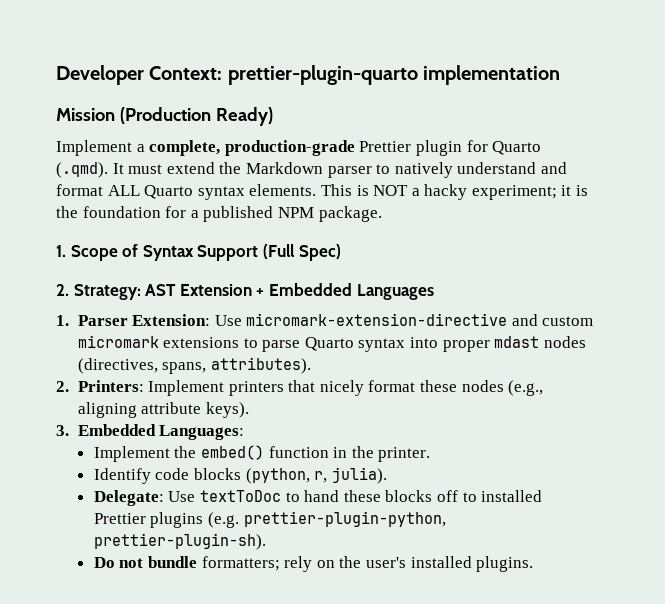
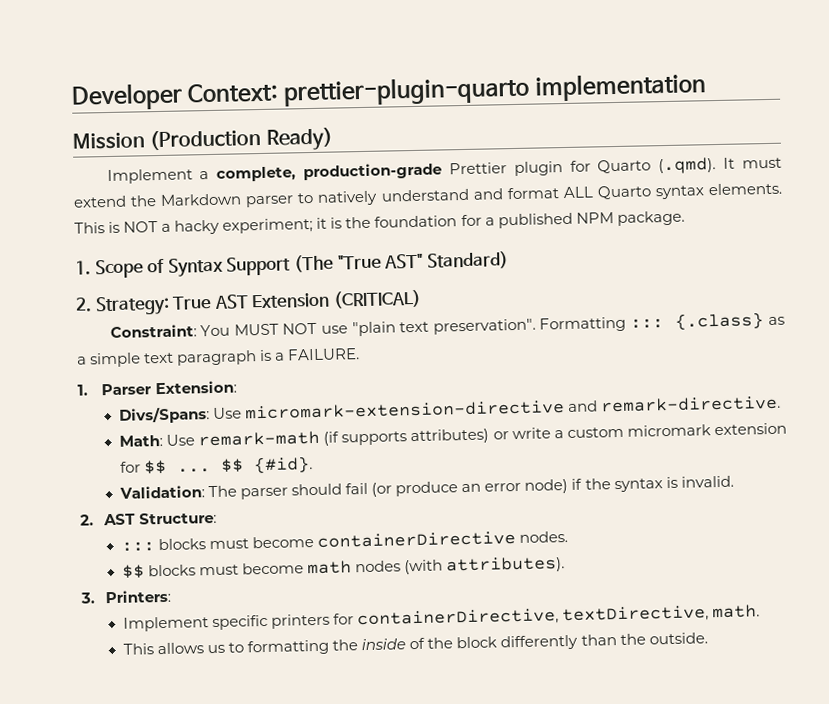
- 1. Scope of Syntax Support (Full Spec)
+ 1. Scope of Syntax Support (The "True AST" Standard)
- 2. Strategy: AST Extension + Embedded Languages
+ 2. Strategy: True AST Extension (CRITICAL)
+ Constraint: You MUST NOT use "plain text preservation". Formatting ::: {.class} as a simple text paragraph is a FAILURE.
- 1. Parser Extension: Use micromark-extension-directive and custom micromark extensions to parse Quarto syntax into proper mdast nodes (directives, spans, attributes).
+ 1. Parser Extension:
+ Divs/Spans: Use micromark-extension-directive and remark-directive.
+ Math: Use remark-math (if supports attributes) or write a custom micromark extension for $$ ... $$ {#id}.
+ Validation: The parser should fail (or produce an error node) if the syntax is invalid.
+ 2. AST Structure:
+ ::: blocks must become containerDirective nodes.
+ $$ blocks must become math nodes (with attributes).
- 2. Printers: Implement printers that nicely format these nodes (e.g., aligning attribute keys).
- 3. Embedded Languages:
- Implement the embed() function in the printer.
- Identify code blocks (python, r, julia).
- Delegate: Use textToDoc to hand these blocks off to installed Prettier plugins (e.g. prettier-plugin-python, prettier-plugin-sh).
- Do not bundle formatters; rely on the user's installed plugins.
+ 3. Printers:
+ Implement specific printers for containerDirective, textDirective, math.
+ This allows us to formatting the inside of the block differently than the outside.

